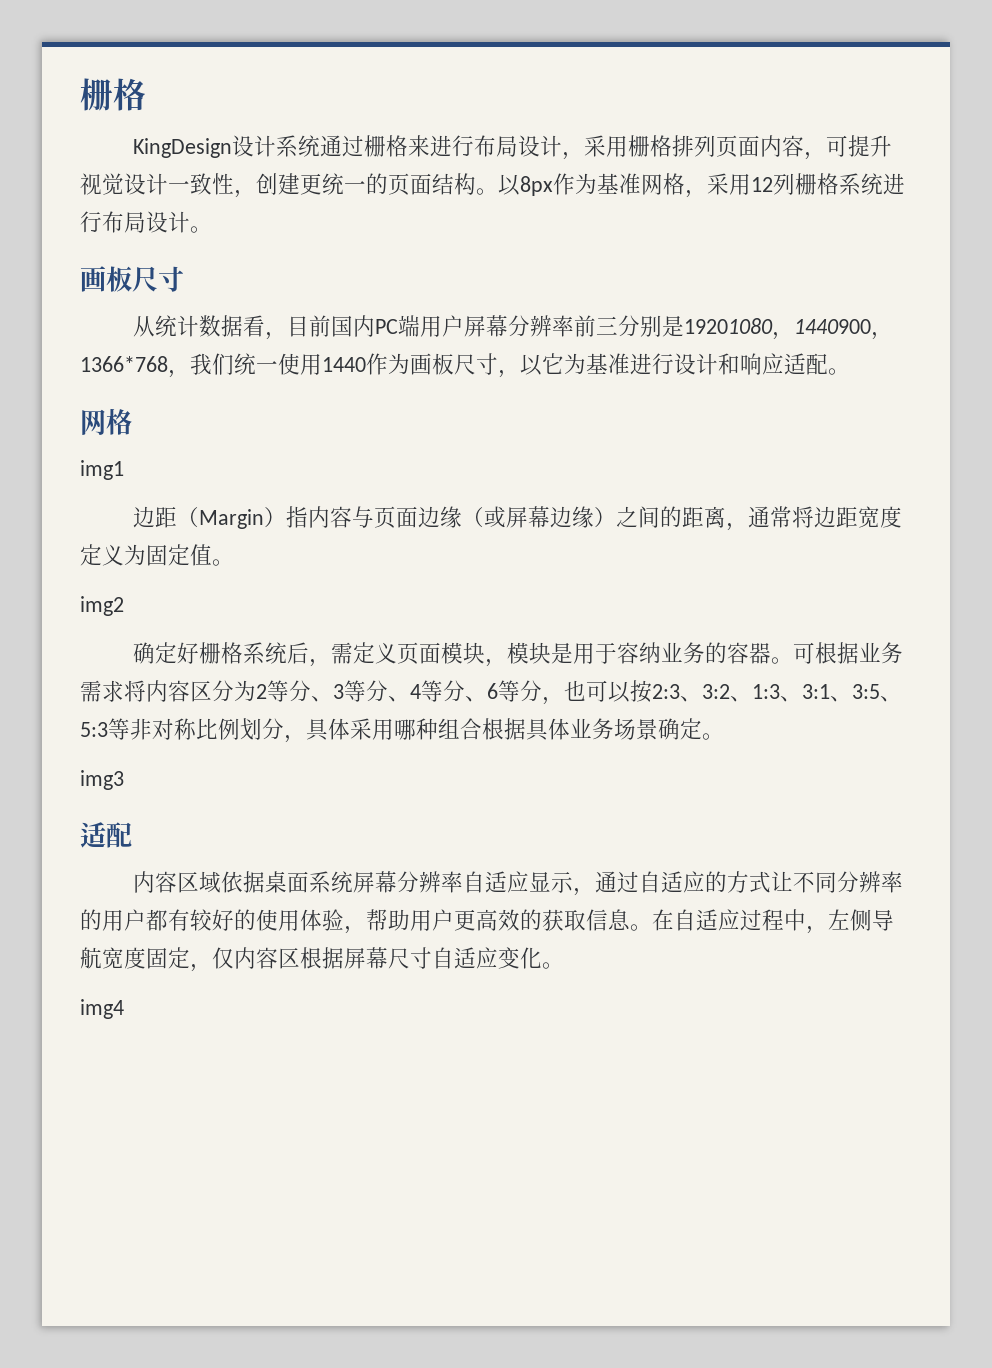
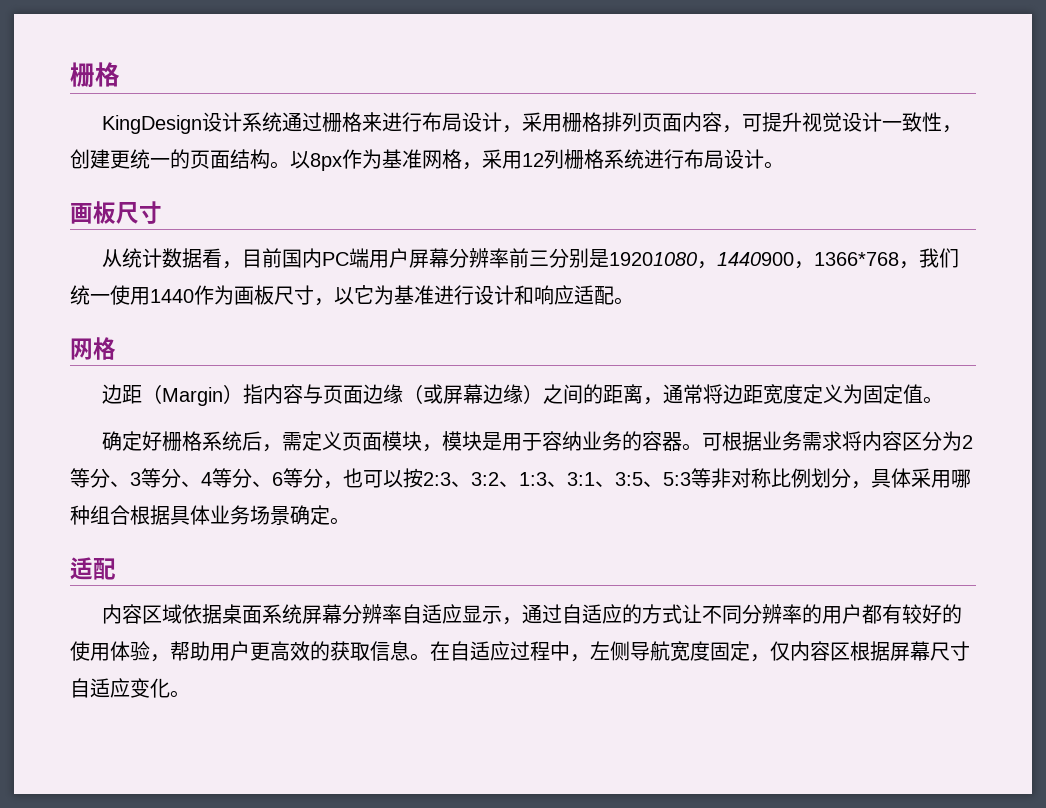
- img1
- img2
- img3
- img4

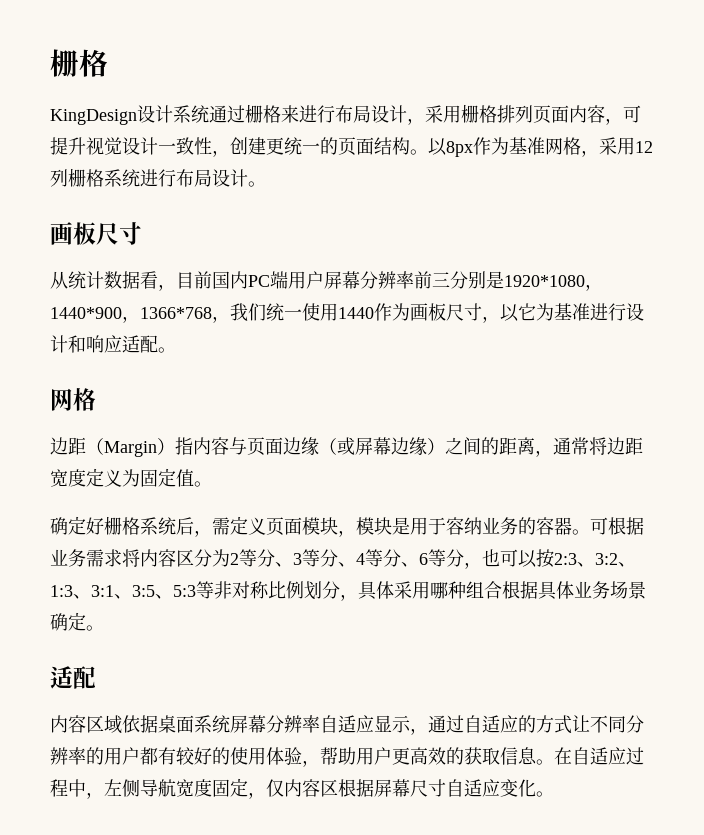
- 从统计数据看，⽬前国内PC端⽤户屏幕分辨率前三分别是19201080，1440900，1366*768，我们统⼀使⽤1440作为画板尺⼨，以它为基准进⾏设计和响应适配。
+ 从统计数据看，⽬前国内PC端⽤户屏幕分辨率前三分别是1920*1080，1440*900，1366*768，我们统⼀使⽤1440作为画板尺⼨，以它为基准进⾏设计和响应适配。

